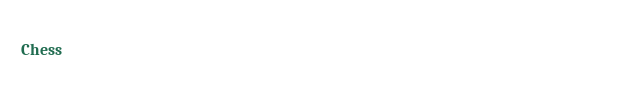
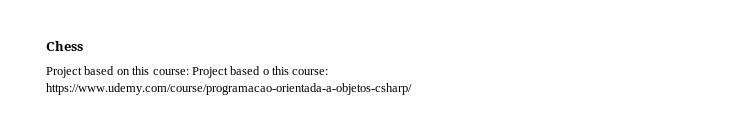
+ Project based on this course: Project based o this course: https://www.udemy.com/course/programacao-orientada-a-objetos-csharp/

